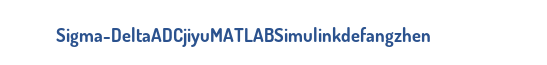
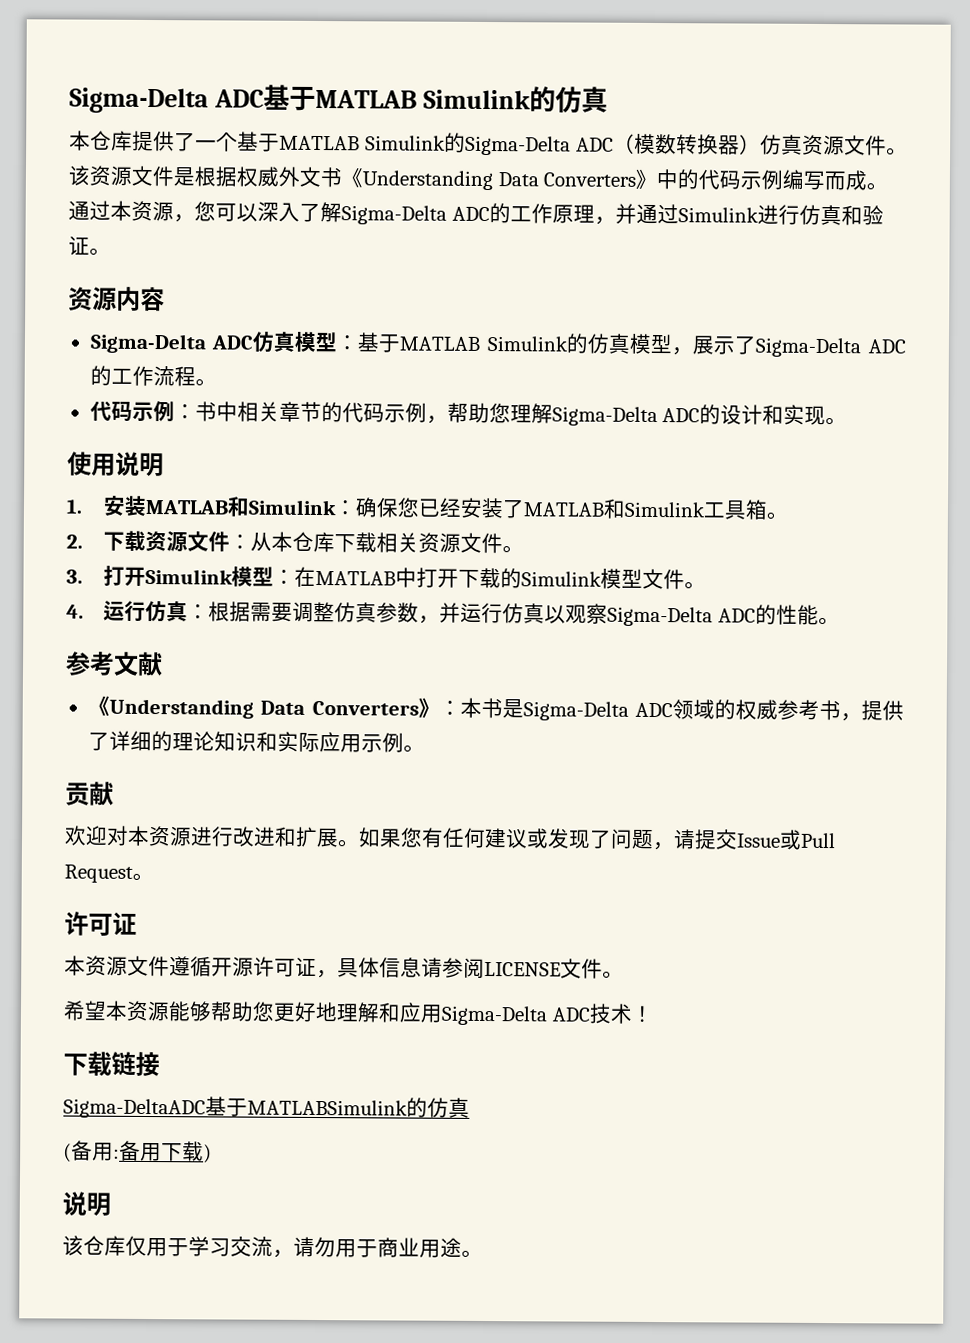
- Sigma-DeltaADCjiyuMATLABSimulinkdefangzhen
+ Sigma-Delta ADC基于MATLAB Simulink的仿真
+ 本仓库提供了一个基于MATLAB Simulink的Sigma-Delta ADC（模数转换器）仿真资源文件。该资源文件是根据权威外文书《Understanding Data Converters》中的代码示例编写而成。通过本资源，您可以深入了解Sigma-Delta ADC的工作原理，并通过Simulink进行仿真和验证。
+ 资源内容
+ Sigma-Delta ADC仿真模型：基于MATLAB Simulink的仿真模型，展示了Sigma-Delta ADC的工作流程。
+ 代码示例：书中相关章节的代码示例，帮助您理解Sigma-Delta ADC的设计和实现。
+ 使用说明
+ 1.安装MATLAB和Simulink：确保您已经安装了MATLAB和Simulink工具箱。
+ 2.下载资源文件：从本仓库下载相关资源文件。
+ 3.打开Simulink模型：在MATLAB中打开下载的Simulink模型文件。
+ 4.运行仿真：根据需要调整仿真参数，并运行仿真以观察Sigma-Delta ADC的性能。
+ 参考文献
+ 《Understanding Data Converters》：本书是Sigma-Delta ADC领域的权威参考书，提供了详细的理论知识和实际应用示例。
+ 贡献
+ 欢迎对本资源进行改进和扩展。如果您有任何建议或发现了问题，请提交Issue或Pull Request。
+ 许可证
+ 本资源文件遵循开源许可证，具体信息请参阅LICENSE文件。
+ 希望本资源能够帮助您更好地理解和应用Sigma-Delta ADC技术！
+ 下载链接
+ Sigma-DeltaADC基于MATLABSimulink的仿真
+ (备用:备用下载)
+ 说明
+ 该仓库仅用于学习交流，请勿用于商业用途。

